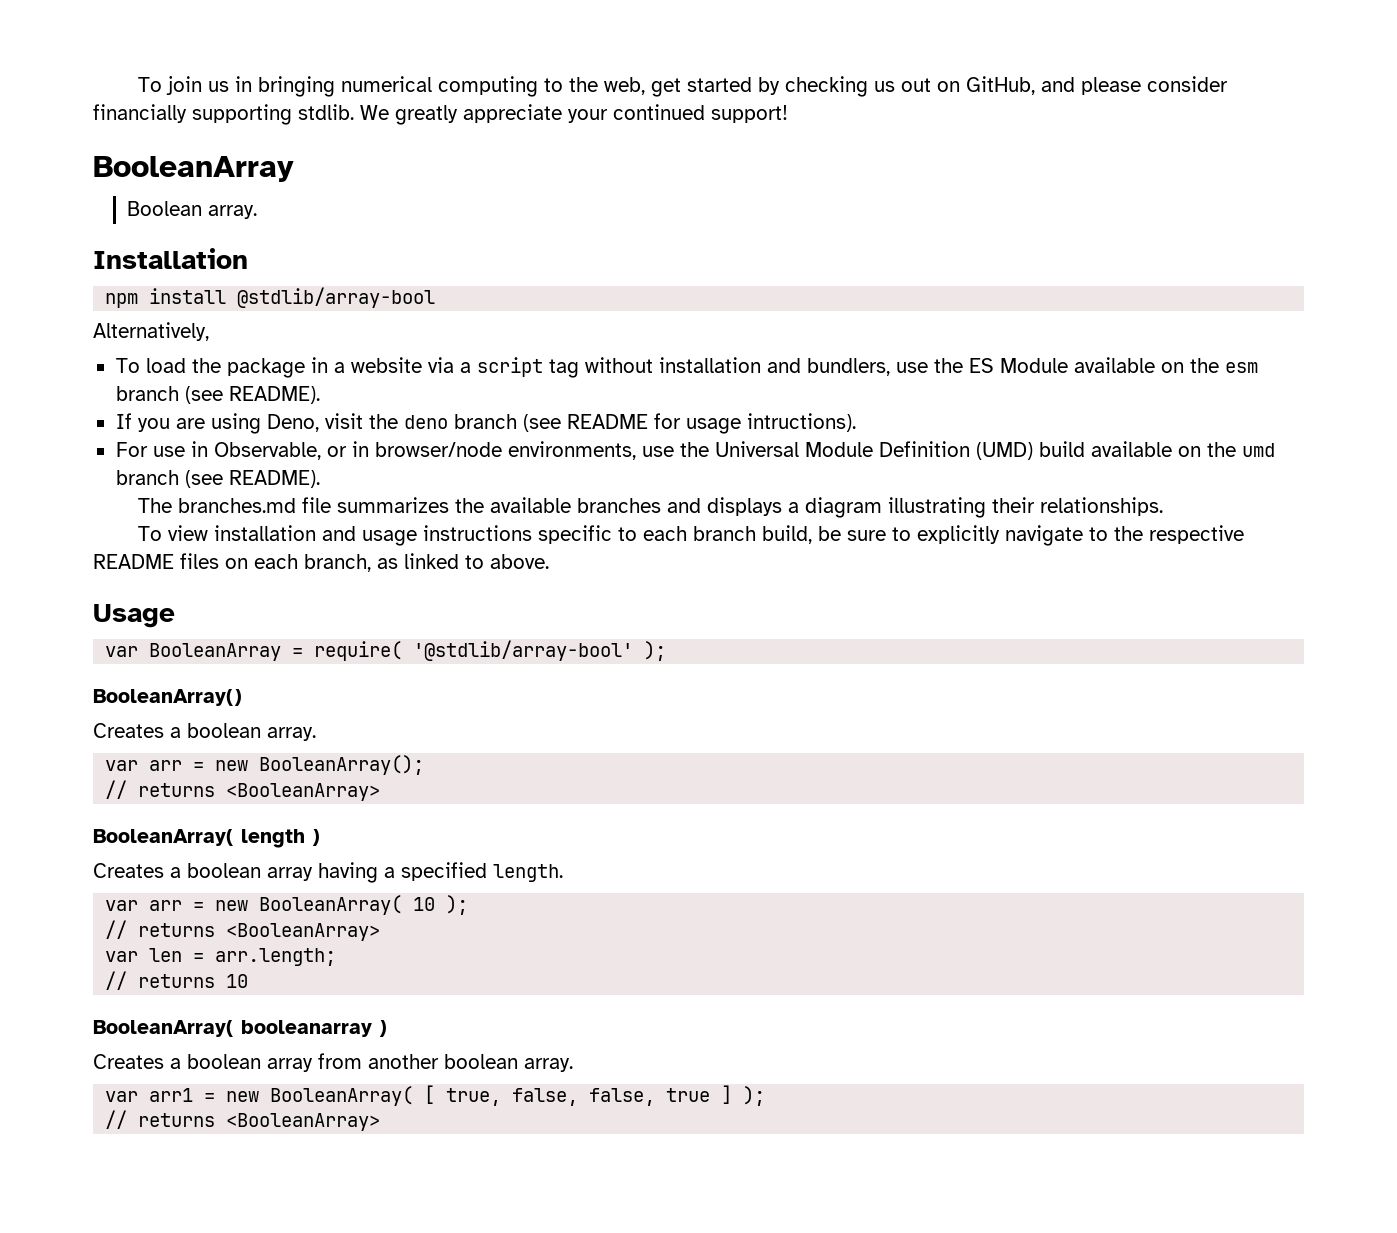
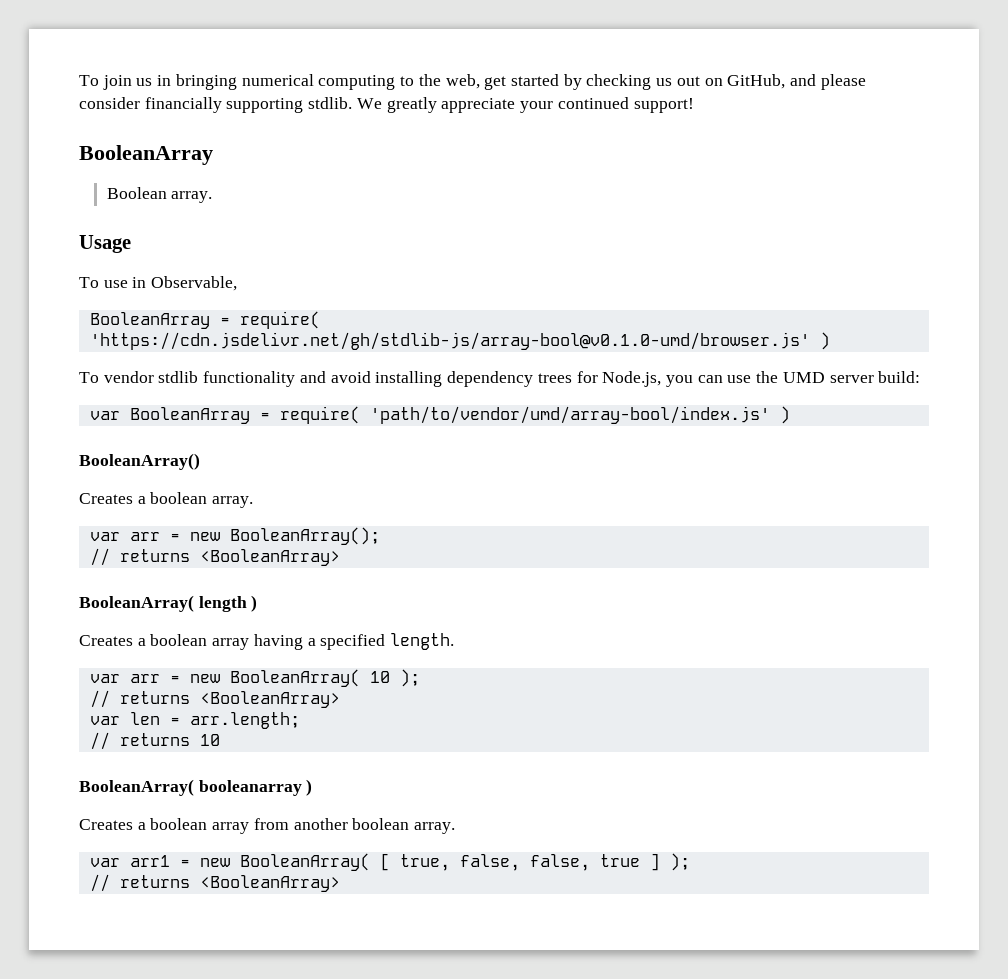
- Installation
- npm install @stdlib/array-bool
- Alternatively,
- To load the package in a website via a script tag without installation and bundlers, use the ES Module available on the esm branch (see README).
- If you are using Deno, visit the deno branch (see README for usage intructions).
- For use in Observable, or in browser/node environments, use the Universal Module Definition (UMD) build available on the umd branch (see README).
- The branches.md file summarizes the available branches and displays a diagram illustrating their relationships.
- To view installation and usage instructions specific to each branch build, be sure to explicitly navigate to the respective README files on each branch, as linked to above.
  Usage
+ To use in Observable,
+ BooleanArray = require( 'https://cdn.jsdelivr.net/gh/stdlib-js/array-bool@v0.1.0-umd/browser.js' )
+ To vendor stdlib functionality and avoid installing dependency trees for Node.js, you can use the UMD server build:
- var BooleanArray = require( '@stdlib/array-bool' );
+ var BooleanArray = require( 'path/to/vendor/umd/array-bool/index.js' )

